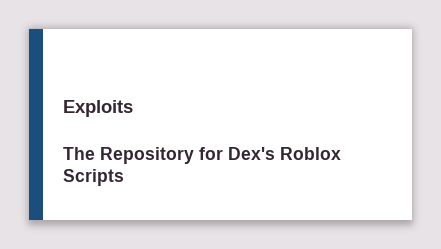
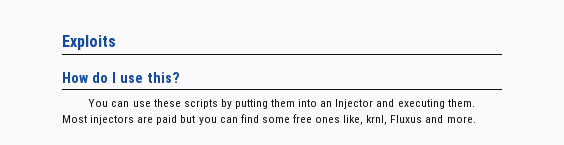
- The Repository for Dex's Roblox Scripts
+ How do I use this?
+ You can use these scripts by putting them into an Injector and executing them. Most injectors are paid but you can find some free ones like, krnl, Fluxus and more.

